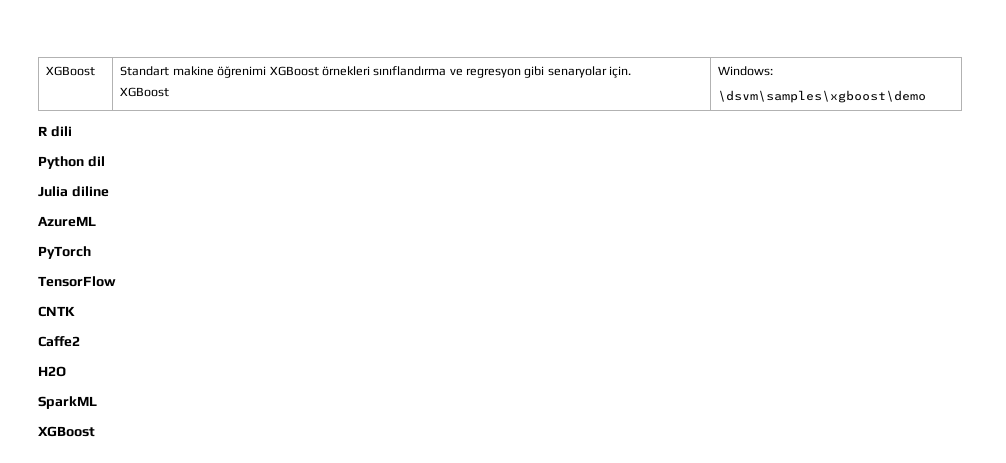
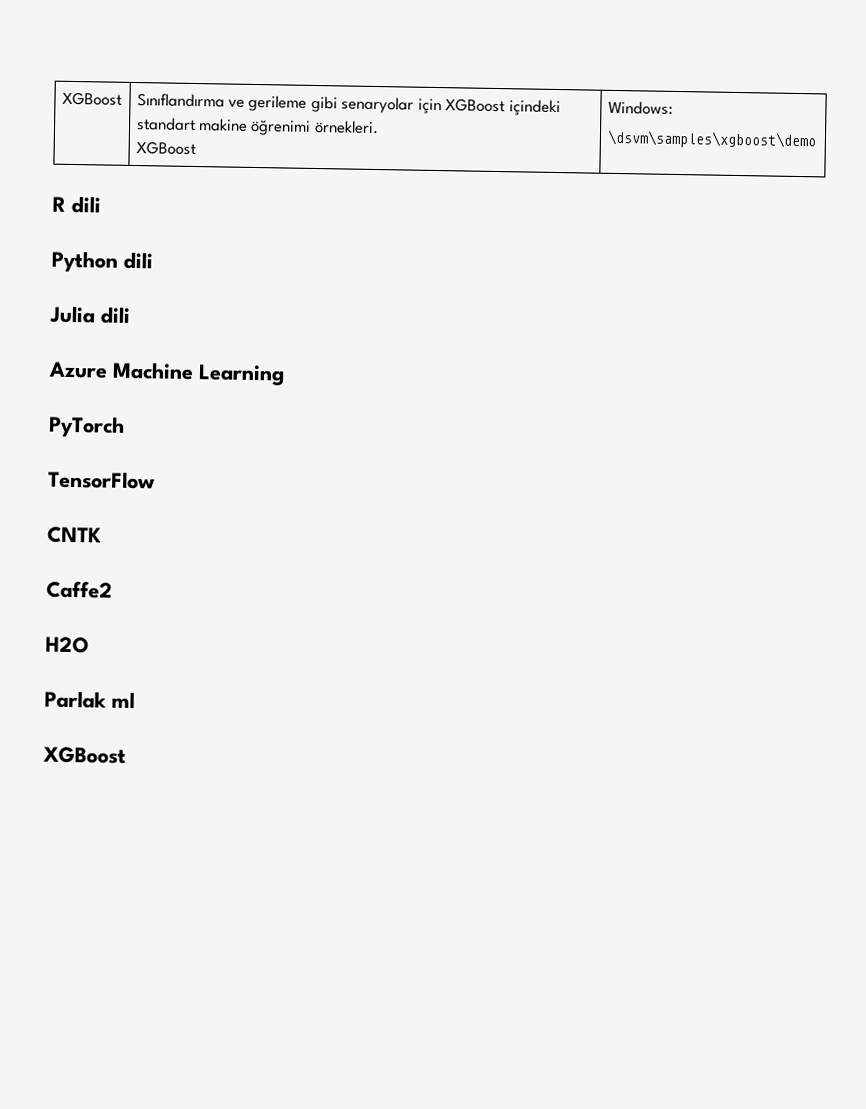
- XGBoost | Standart makine öğrenimi XGBoost örnekleri sınıflandırma ve regresyon gibi senaryolar için.
+ XGBoost | Sınıflandırma ve gerileme gibi senaryolar için XGBoost içindeki standart makine öğrenimi örnekleri.
- Python dil
+ Python dili
- Julia diline
- AzureML
+ Julia dili
+ Azure Machine Learning
- SparkML
+ Parlak ml

